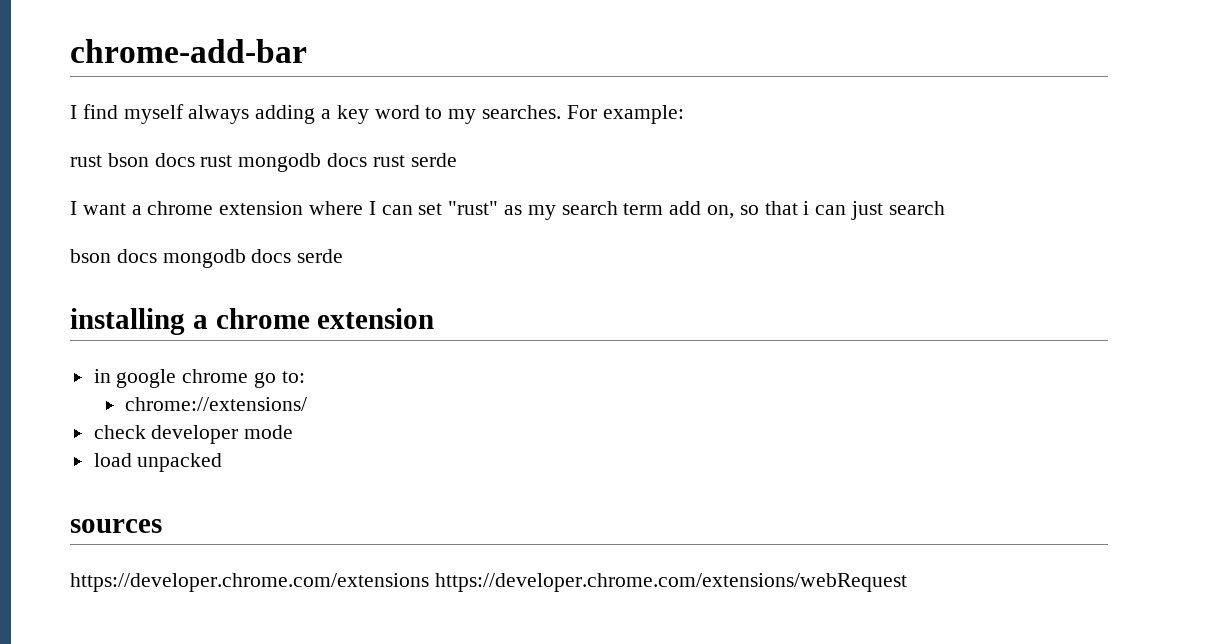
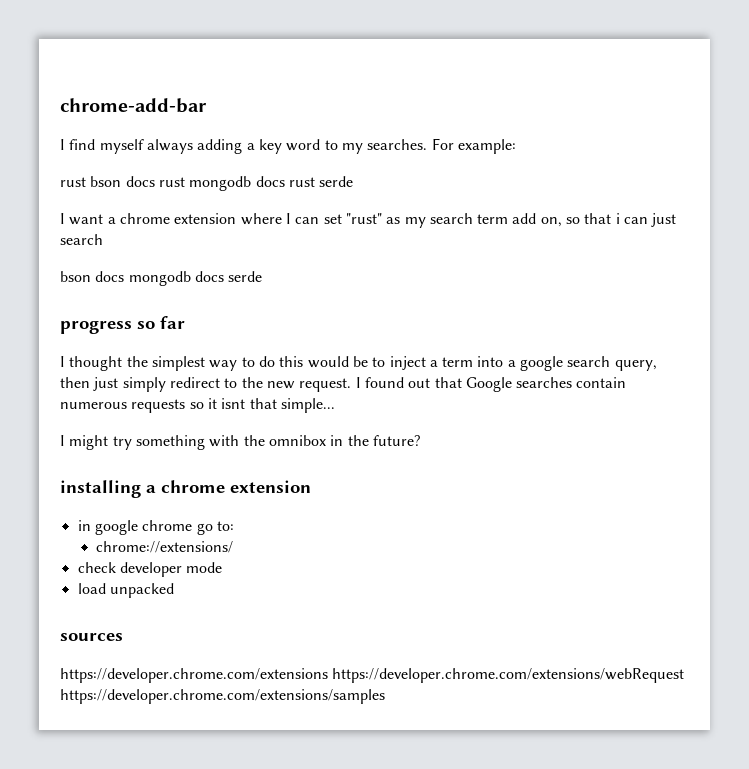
+ progress so far
+ I thought the simplest way to do this would be to inject a term into a google search query, then just simply redirect to the new request. I found out that Google searches contain numerous requests so it isnt that simple...
+ I might try something with the omnibox in the future?
- https://developer.chrome.com/extensions https://developer.chrome.com/extensions/webRequest
+ https://developer.chrome.com/extensions https://developer.chrome.com/extensions/webRequest https://developer.chrome.com/extensions/samples

